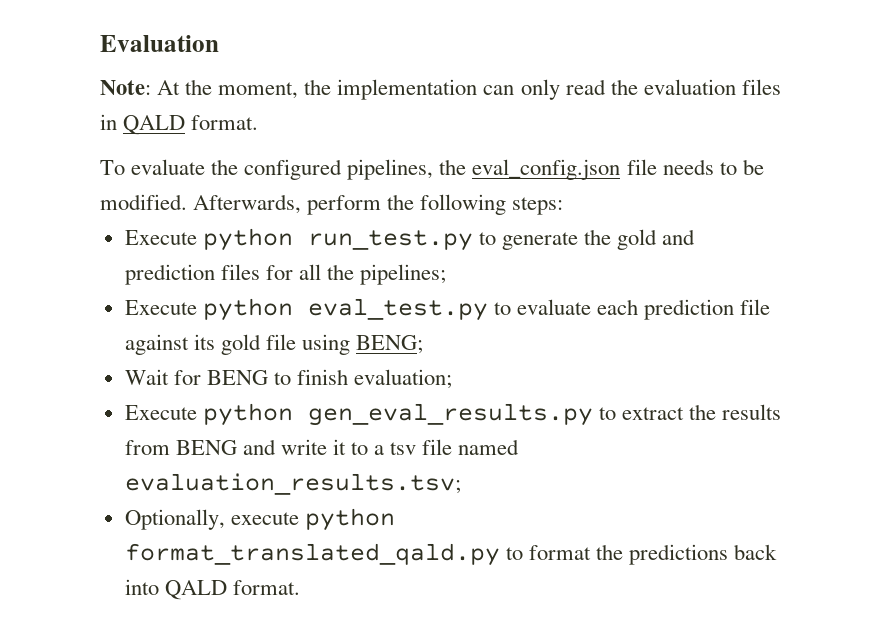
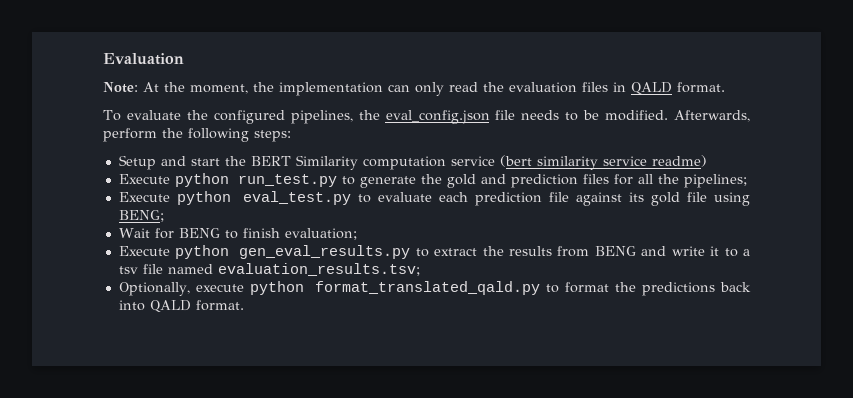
+ Setup and start the BERT Similarity computation service (bert similarity service readme)

